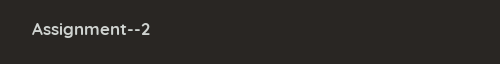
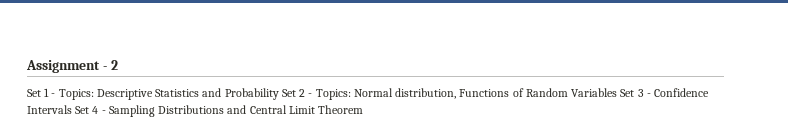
- Assignment--2
+ Assignment - 2
+ Set 1 - Topics: Descriptive Statistics and Probability Set 2 - Topics: Normal distribution, Functions of Random Variables Set 3 - Confidence Intervals Set 4 - Sampling Distributions and Central Limit Theorem

